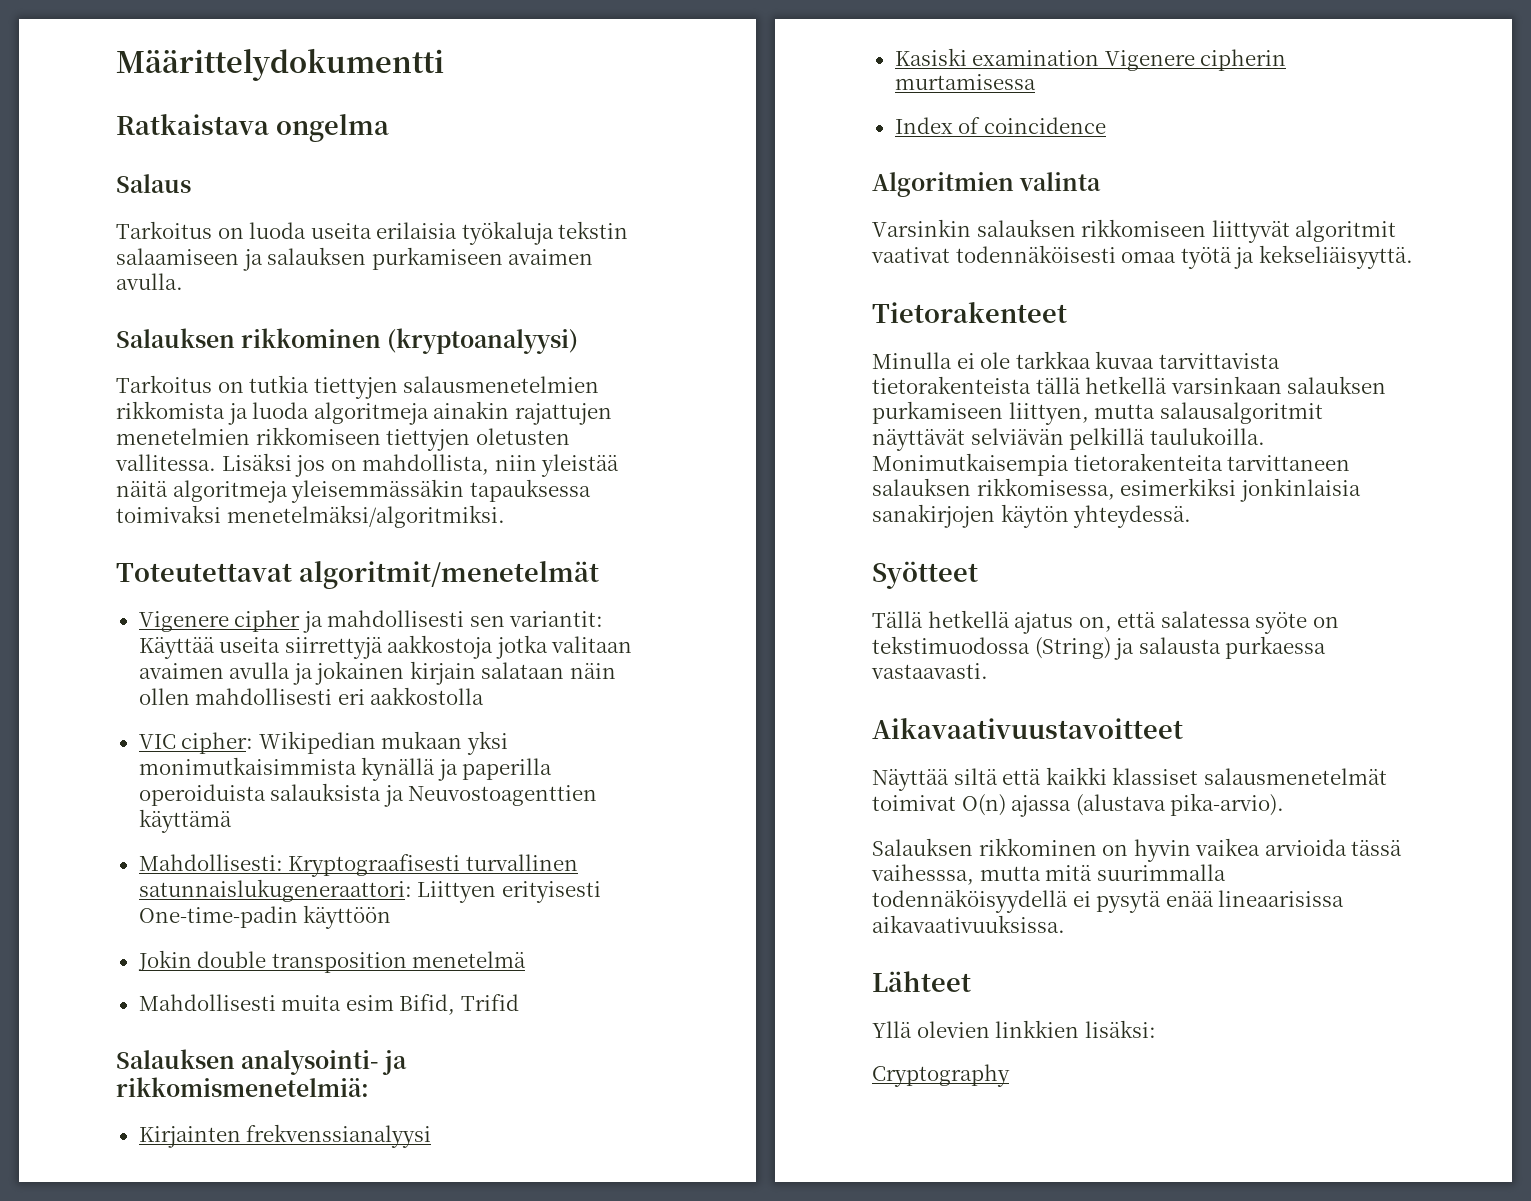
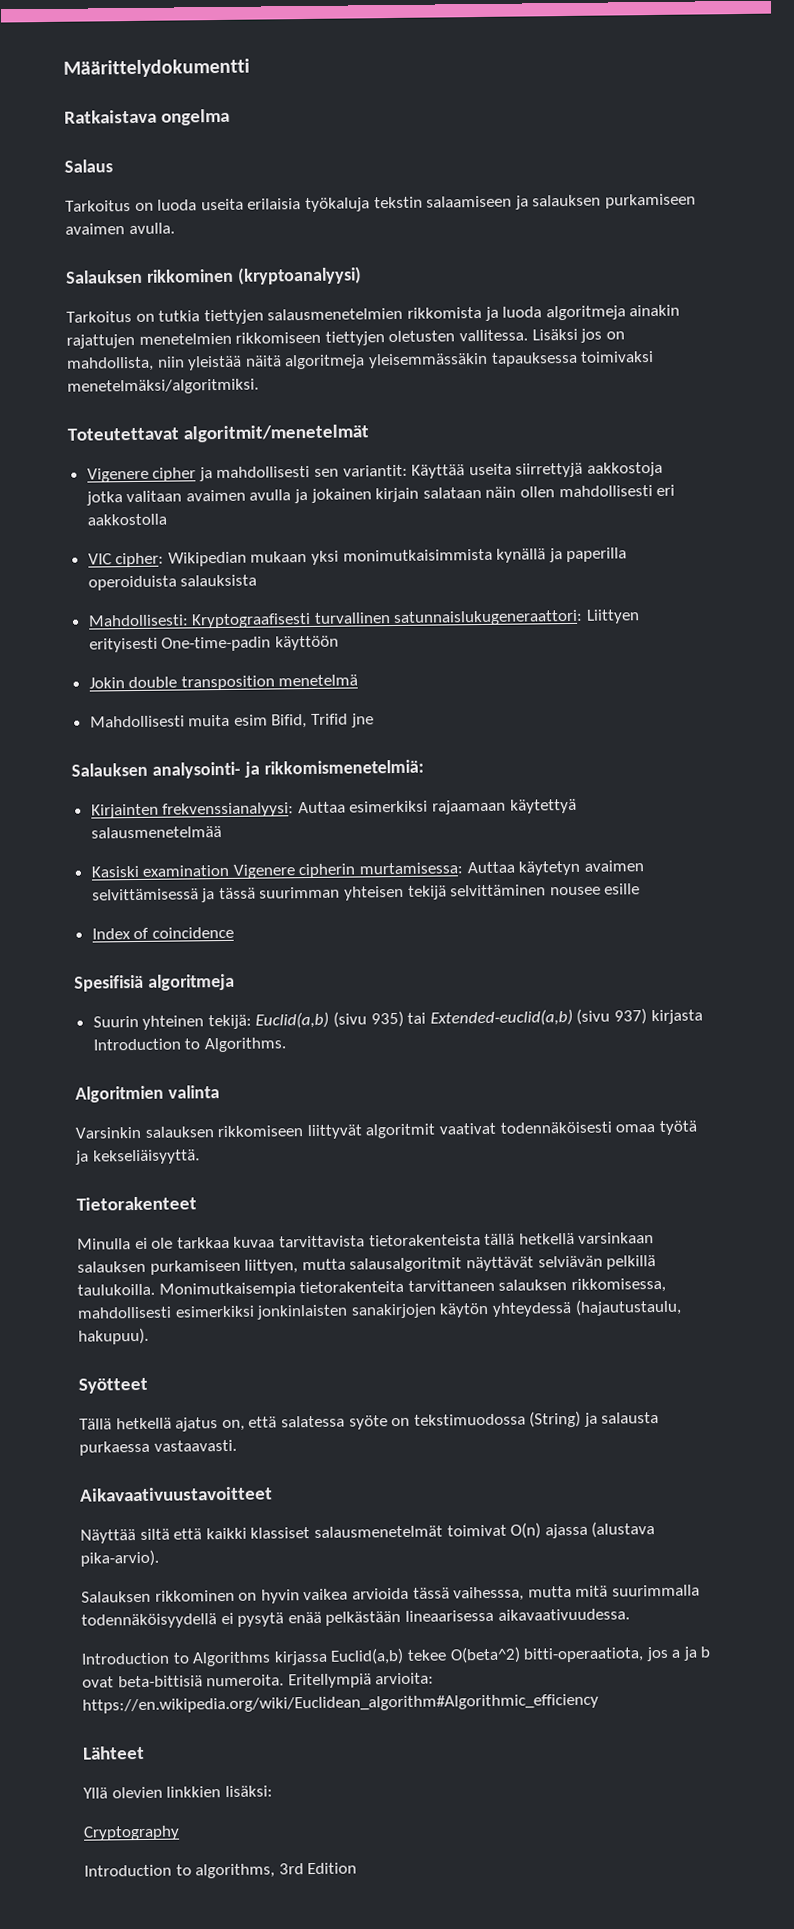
- VIC cipher: Wikipedian mukaan yksi monimutkaisimmista kynällä ja paperilla operoiduista salauksista ja Neuvostoagenttien käyttämä
+ VIC cipher: Wikipedian mukaan yksi monimutkaisimmista kynällä ja paperilla operoiduista salauksista
- Mahdollisesti muita esim Bifid, Trifid
+ Mahdollisesti muita esim Bifid, Trifid jne
- Kirjainten frekvenssianalyysi
- Kasiski examination Vigenere cipherin murtamisessa
+ Kirjainten frekvenssianalyysi: Auttaa esimerkiksi rajaamaan käytettyä salausmenetelmää
+ Kasiski examination Vigenere cipherin murtamisessa: Auttaa käytetyn avaimen selvittämisessä ja tässä suurimman yhteisen tekijä selvittäminen nousee esille
  Index of coincidence
+ Spesifisiä algoritmeja
+ Suurin yhteinen tekijä: Euclid(a,b) (sivu 935) tai Extended-euclid(a,b) (sivu 937) kirjasta Introduction to Algorithms.
- Monimutkaisempia tietorakenteita tarvittaneen salauksen rikkomisessa, esimerkiksi jonkinlaisia sanakirjojen käytön yhteydessä.
+ Monimutkaisempia tietorakenteita tarvittaneen salauksen rikkomisessa, mahdollisesti esimerkiksi jonkinlaisten sanakirjojen käytön yhteydessä (hajautustaulu, hakupuu).
- Salauksen rikkominen on hyvin vaikea arvioida tässä vaihesssa, mutta mitä suurimmalla todennäköisyydellä ei pysytä enää lineaarisissa aikavaativuuksissa.
+ Salauksen rikkominen on hyvin vaikea arvioida tässä vaihesssa, mutta mitä suurimmalla todennäköisyydellä ei pysytä enää pelkästään lineaarisessa aikavaativuudessa.
+ Introduction to Algorithms kirjassa Euclid(a,b) tekee O(beta^2) bitti-operaatiota, jos a ja b ovat beta-bittisiä numeroita. Eritellympiä arvioita: https://en.wikipedia.org/wiki/Euclidean_algorithm#Algorithmic_efficiency
+ Introduction to algorithms, 3rd Edition

